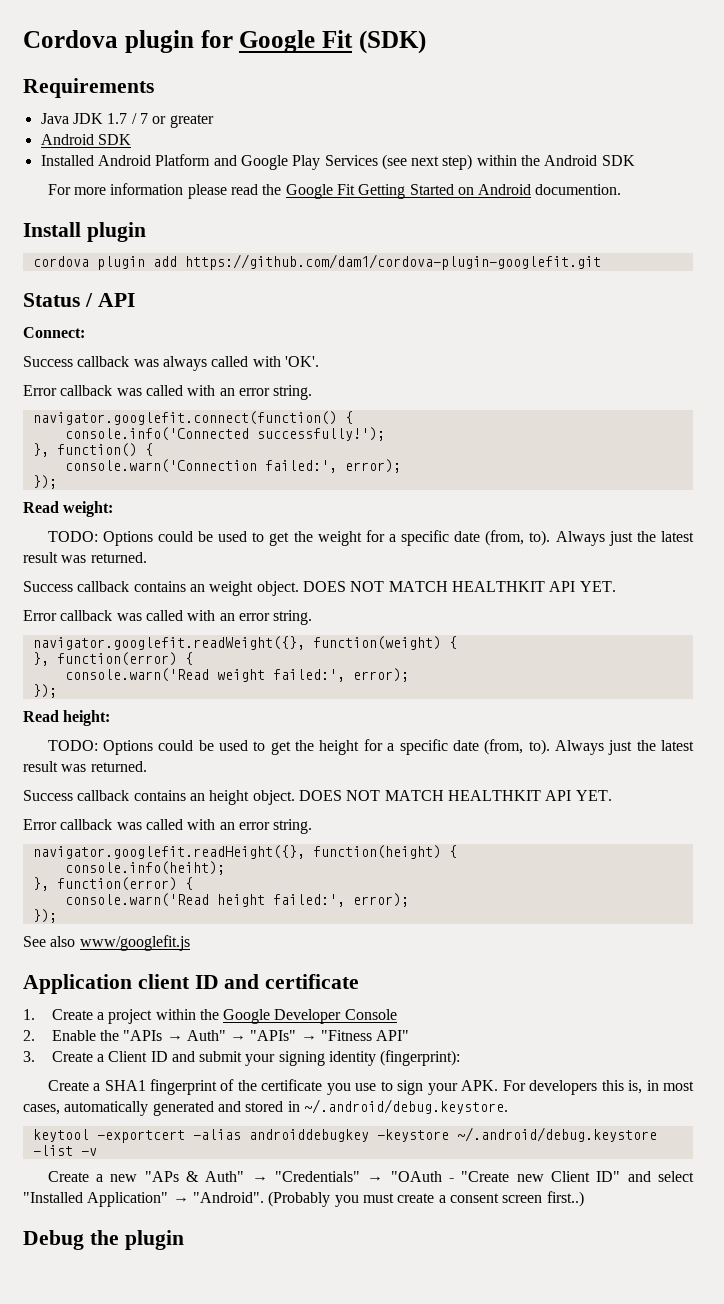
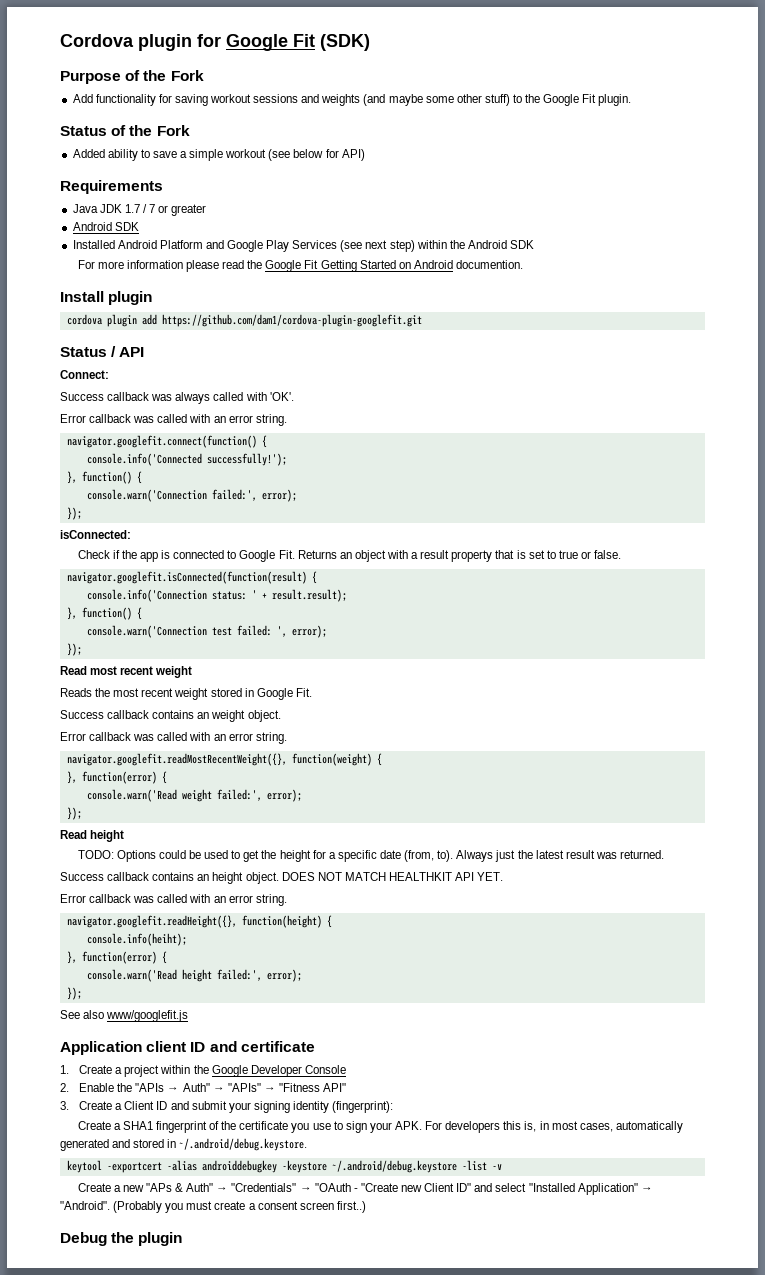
+ Purpose of the Fork
+ Add functionality for saving workout sessions and weights (and maybe some other stuff) to the Google Fit plugin.
+ Status of the Fork
+ Added ability to save a simple workout (see below for API)
- Read weight:
- TODO: Options could be used to get the weight for a specific date (from, to). Always just the latest result was returned.
+ isConnected:
+ Check if the app is connected to Google Fit. Returns an object with a result property that is set to true or false.
+ navigator.googlefit.isConnected(function(result) {
+ console.info('Connection status: ' + result.result);
+ }, function() {
+ console.warn('Connection test failed: ', error);
+ });
+ Read most recent weight
+ Reads the most recent weight stored in Google Fit.
- Success callback contains an weight object. DOES NOT MATCH HEALTHKIT API YET.
+ Success callback contains an weight object.
  Error callback was called with an error string.
- navigator.googlefit.readWeight({}, function(weight) {
+ navigator.googlefit.readMostRecentWeight({}, function(weight) {
- Read height:
+ Read height

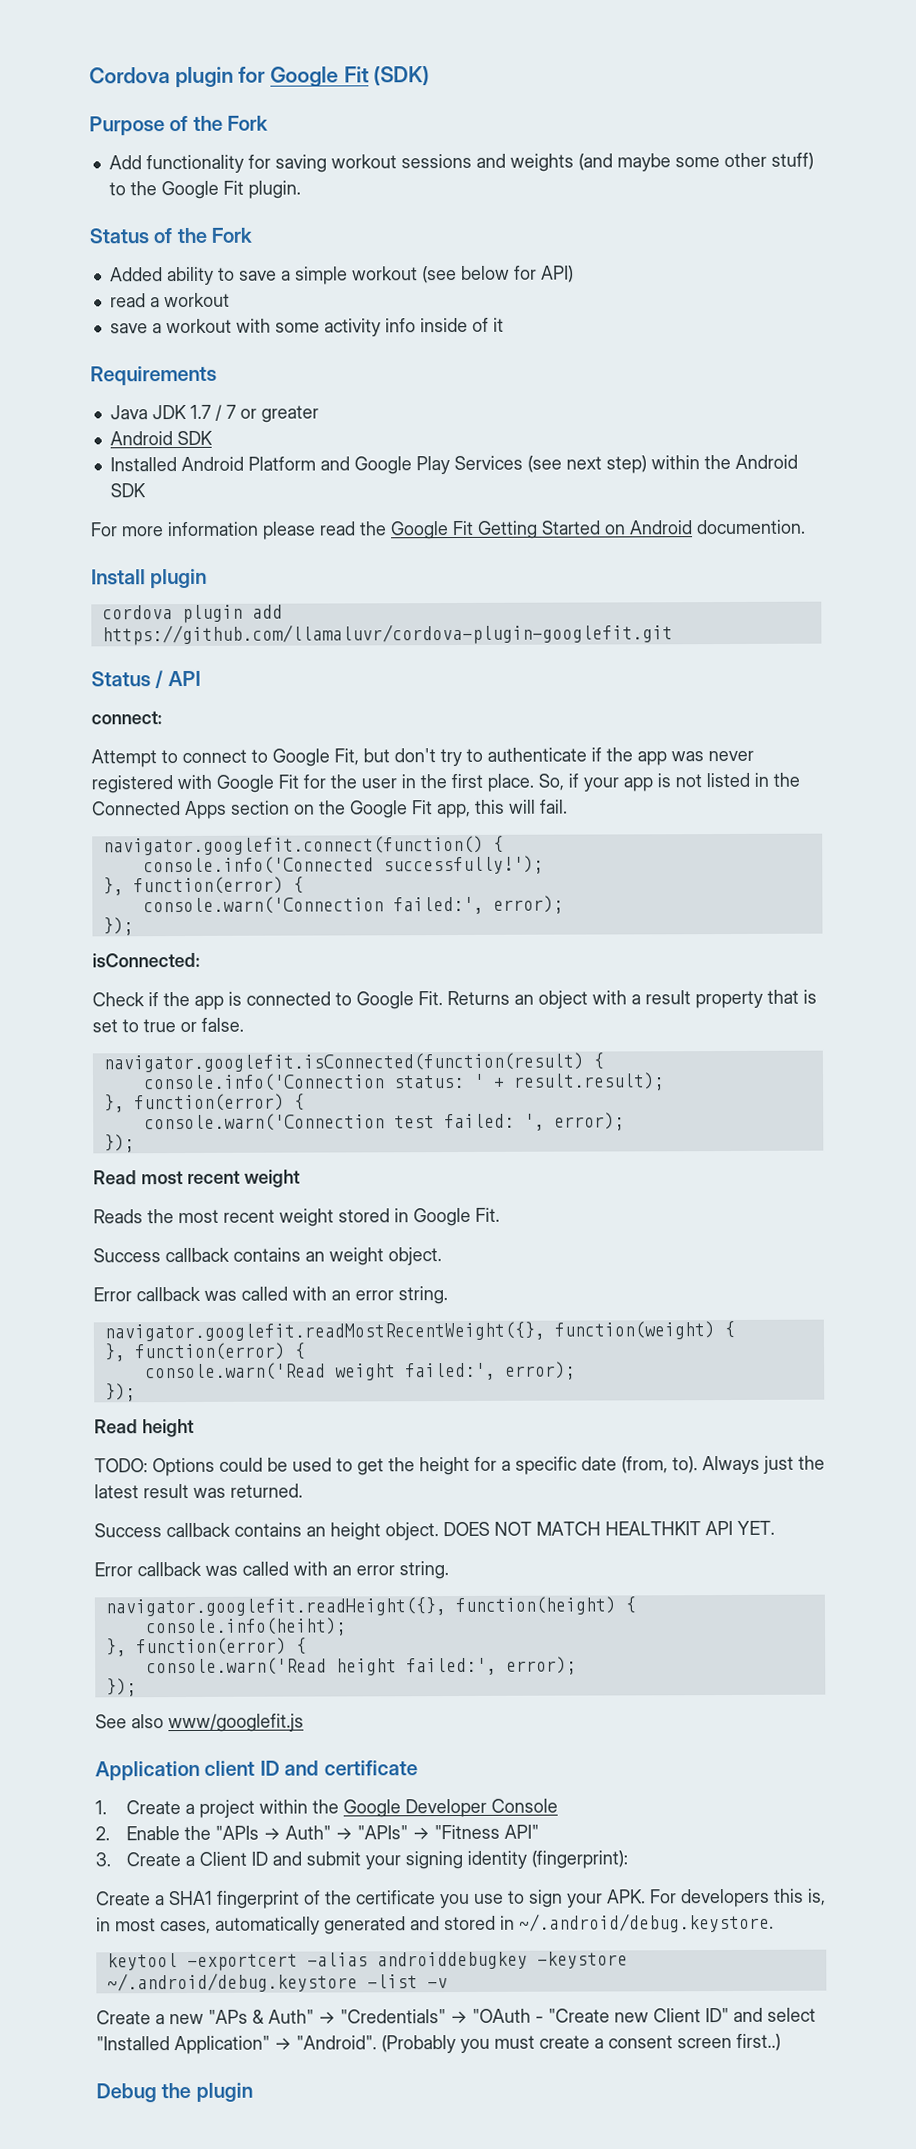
+ read a workout
+ save a workout with some activity info inside of it
- cordova plugin add https://github.com/dam1/cordova-plugin-googlefit.git
+ cordova plugin add https://github.com/llamaluvr/cordova-plugin-googlefit.git
- Connect:
- Success callback was always called with 'OK'.
- Error callback was called with an error string.
+ connect:
+ Attempt to connect to Google Fit, but don't try to authenticate if the app was never registered with Google Fit for the user in the first place. So, if your app is not listed in the Connected Apps section on the Google Fit app, this will fail.
  console.info('Connected successfully!');
- }, function() {
+ }, function(error) {
  console.info('Connection status: ' + result.result);
- }, function() {
+ }, function(error) {

